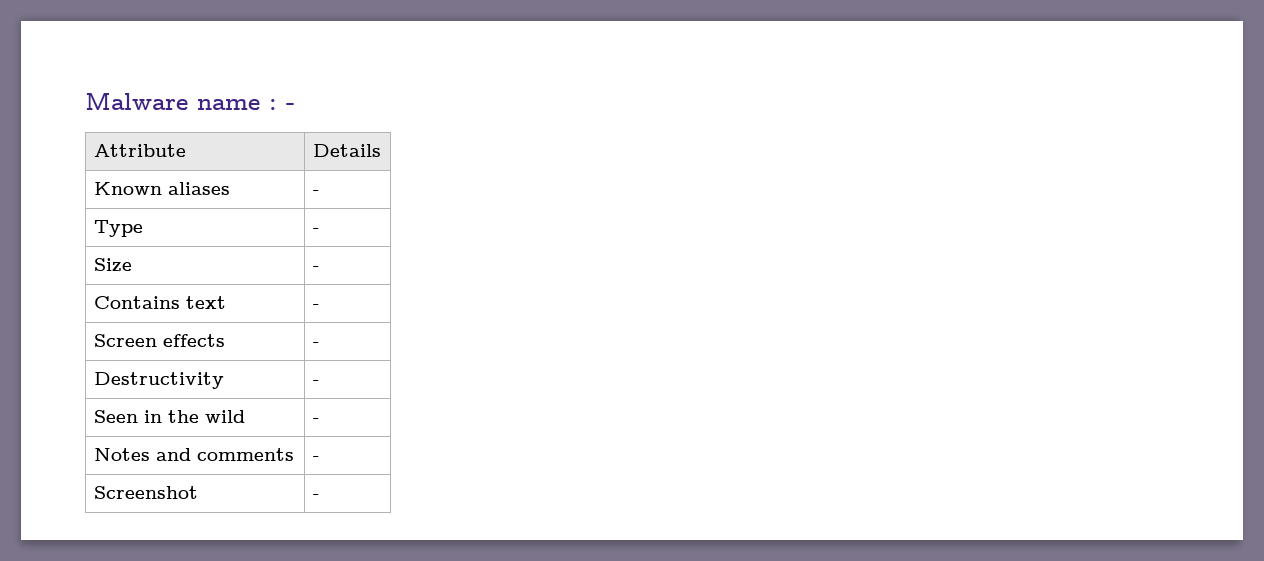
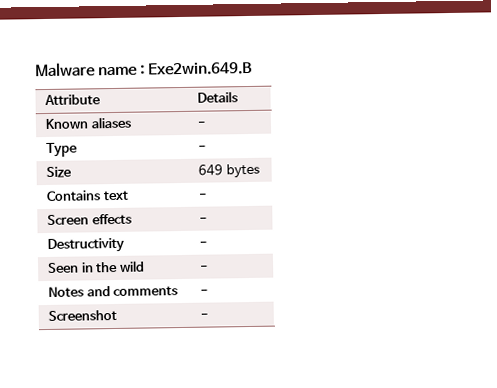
- Malware name : -
+ Malware name : Exe2win.649.B
- Size | -
+ Size | 649 bytes

